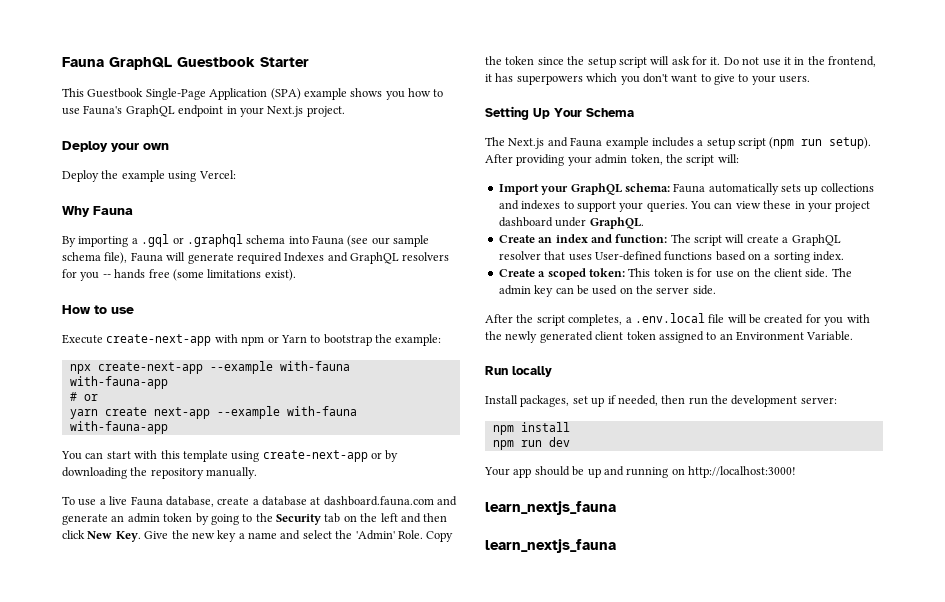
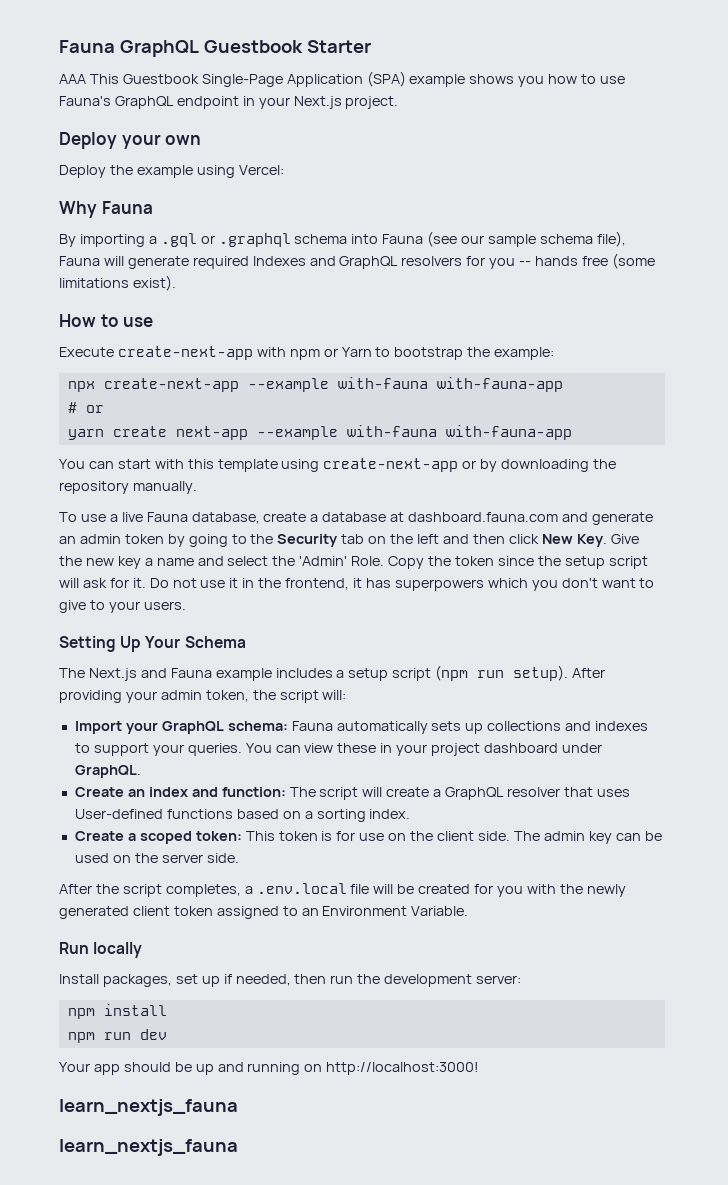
- This Guestbook Single-Page Application (SPA) example shows you how to use Fauna's GraphQL endpoint in your Next.js project.
+ AAA This Guestbook Single-Page Application (SPA) example shows you how to use Fauna's GraphQL endpoint in your Next.js project.

